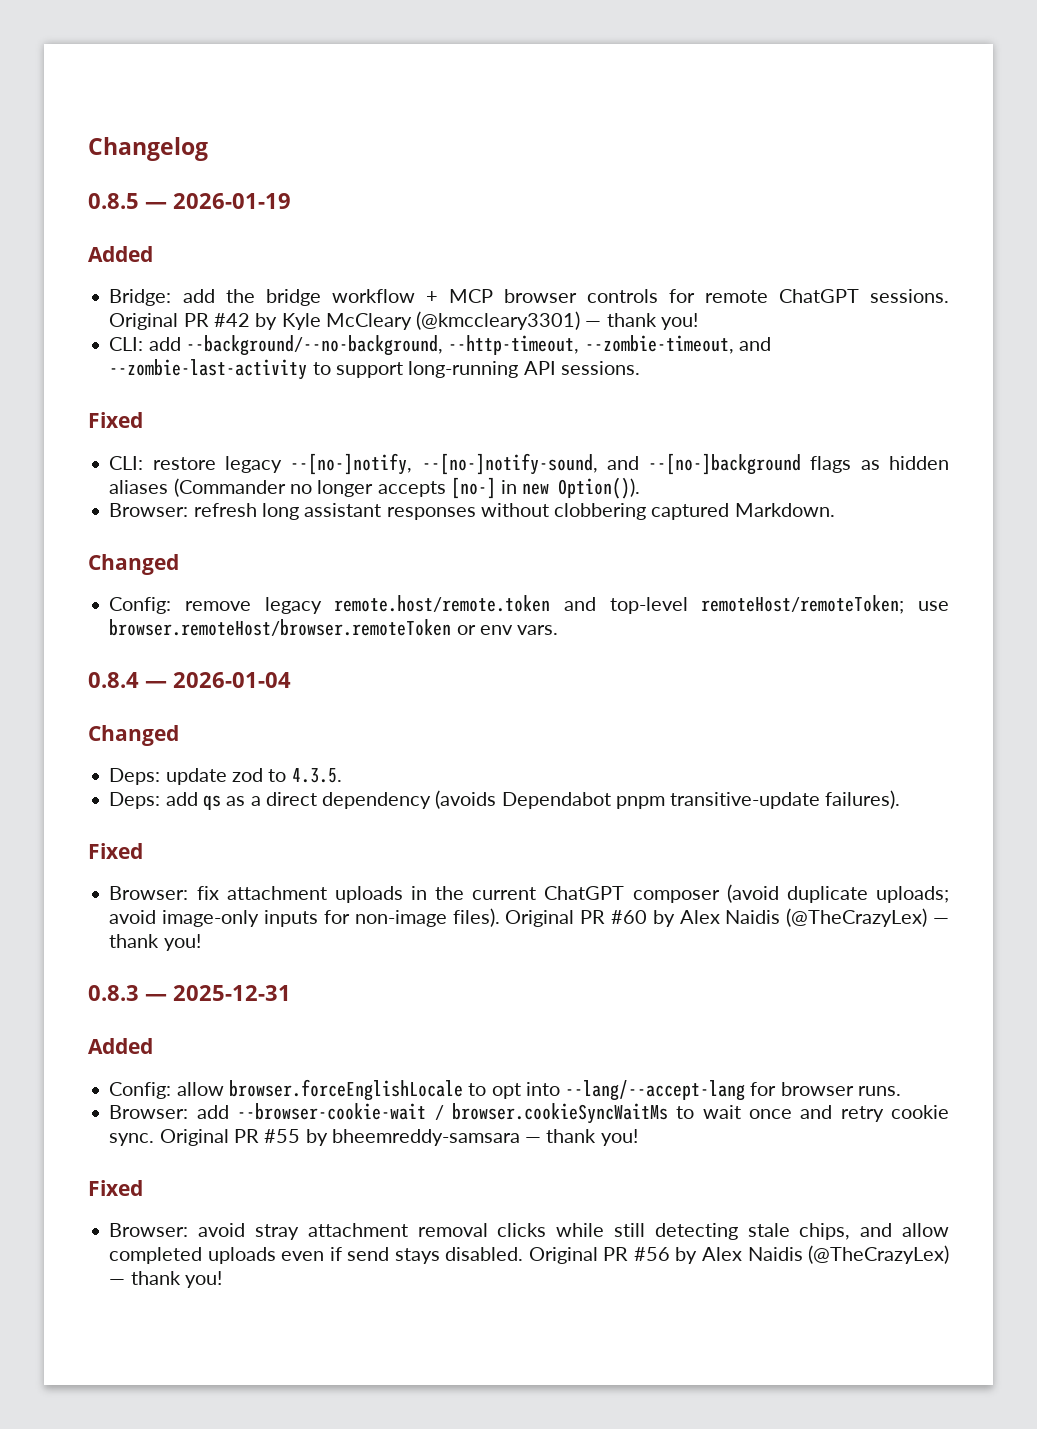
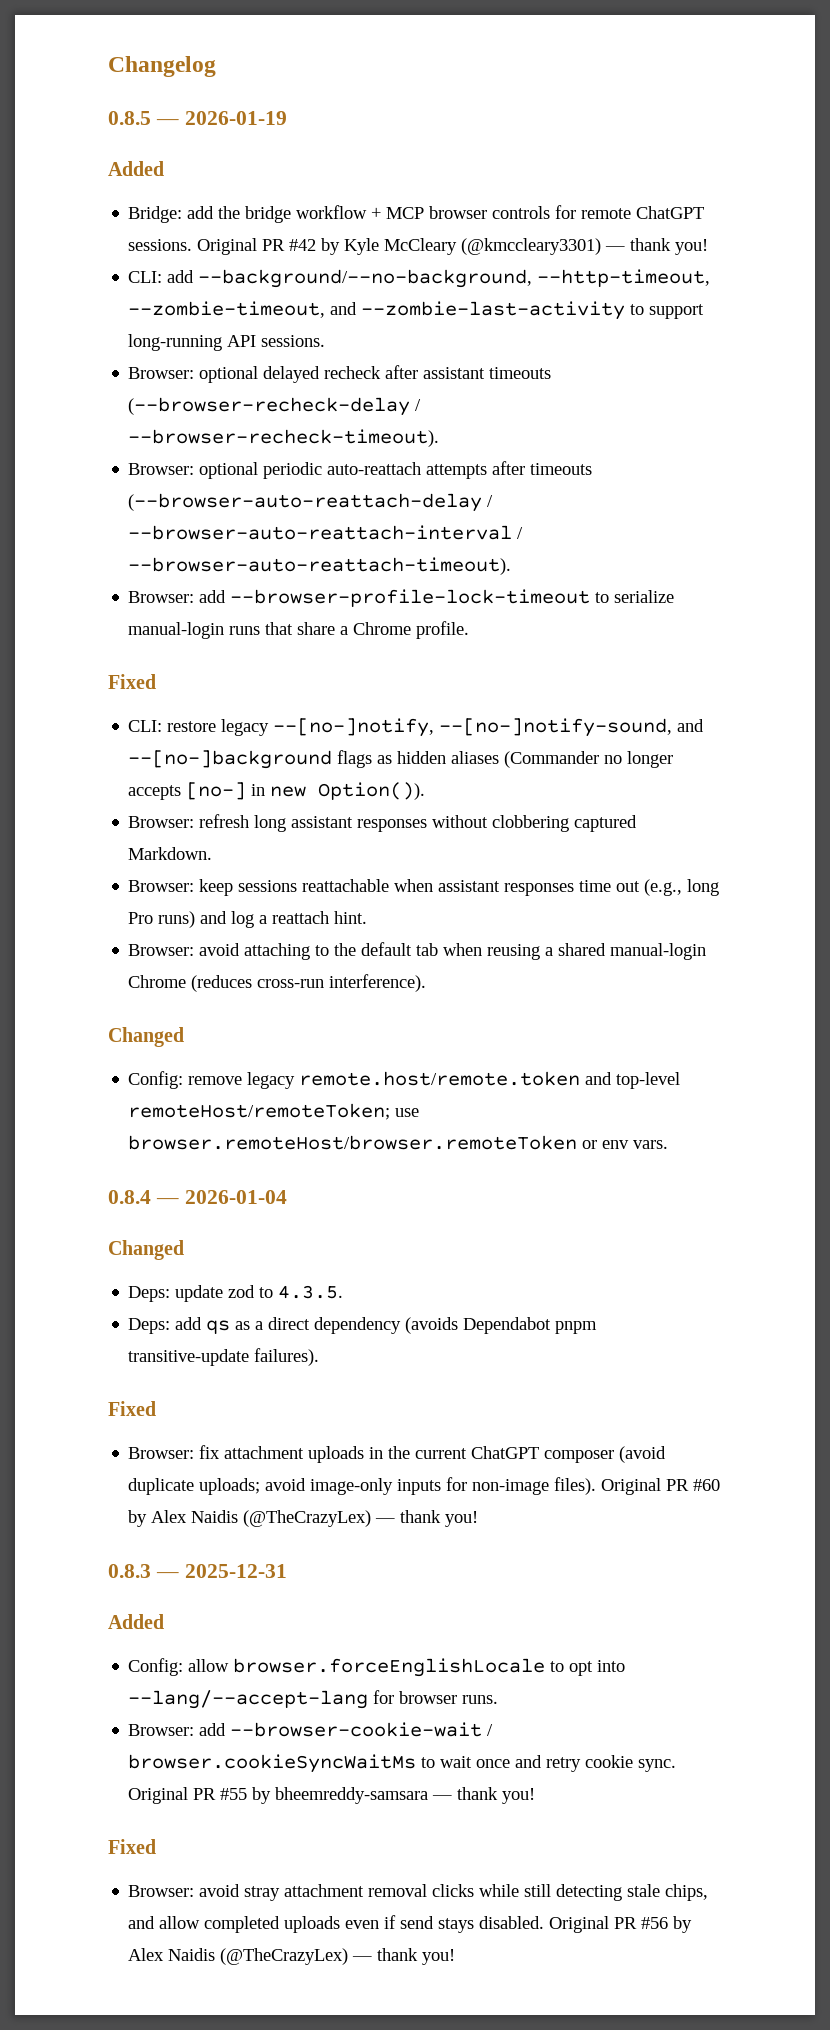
+ Browser: optional delayed recheck after assistant timeouts (--browser-recheck-delay / --browser-recheck-timeout).
+ Browser: optional periodic auto-reattach attempts after timeouts (--browser-auto-reattach-delay / --browser-auto-reattach-interval / --browser-auto-reattach-timeout).
+ Browser: add --browser-profile-lock-timeout to serialize manual-login runs that share a Chrome profile.
+ Browser: keep sessions reattachable when assistant responses time out (e.g., long Pro runs) and log a reattach hint.
+ Browser: avoid attaching to the default tab when reusing a shared manual-login Chrome (reduces cross-run interference).

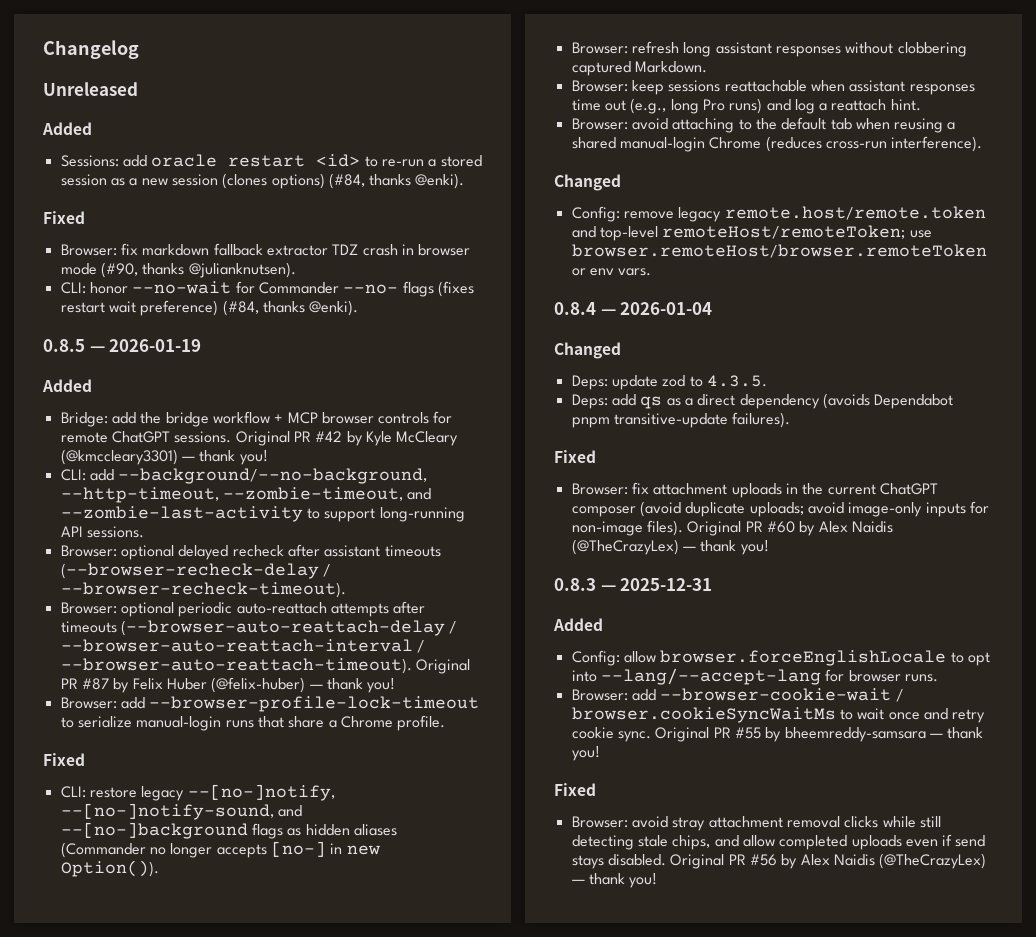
+ Unreleased
+ Added
+ Sessions: add oracle restart <id> to re-run a stored session as a new session (clones options) (#84, thanks @enki).
+ Fixed
+ Browser: fix markdown fallback extractor TDZ crash in browser mode (#90, thanks @julianknutsen).
+ CLI: honor --no-wait for Commander --no- flags (fixes restart wait preference) (#84, thanks @enki).
+ Original PR #87 by Felix Huber (@felix-huber) — thank you!

